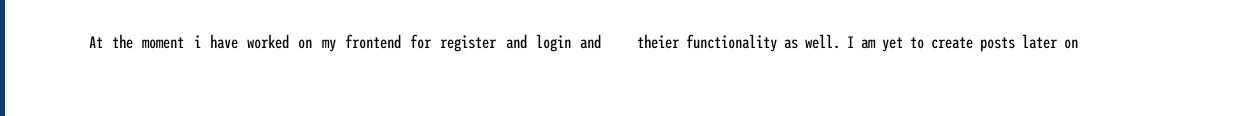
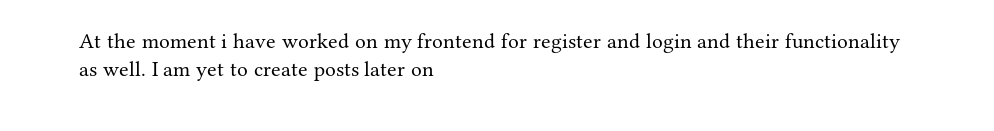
- At the moment i have worked on my frontend for register and login and theier functionality as well.
+ At the moment i have worked on my frontend for register and login and their functionality as well.

